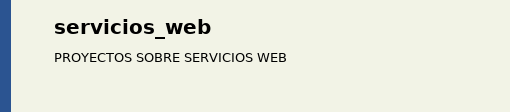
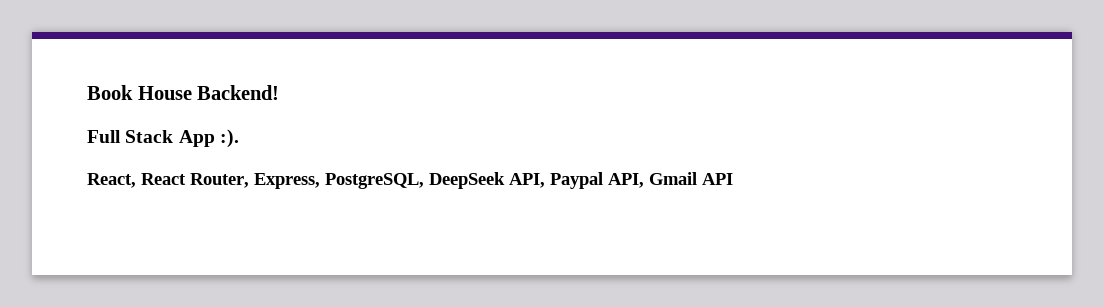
- servicios_web
- PROYECTOS SOBRE SERVICIOS WEB
+ Book House Backend!
+ Full Stack App :).
+ React, React Router, Express, PostgreSQL, DeepSeek API, Paypal API, Gmail API

